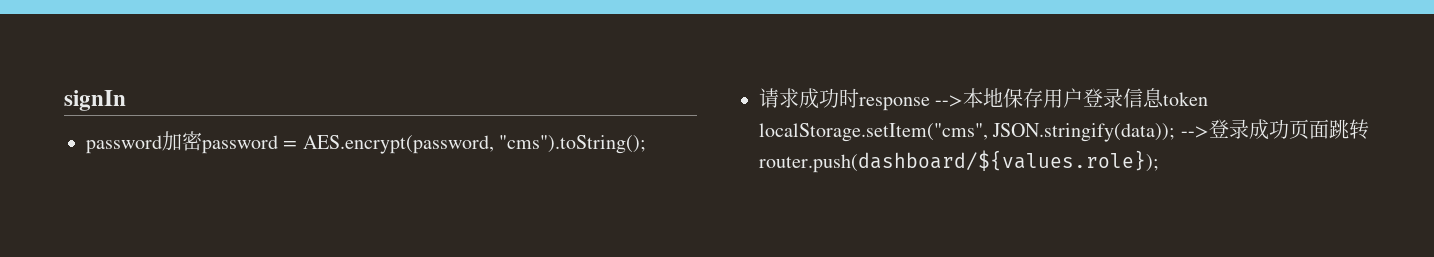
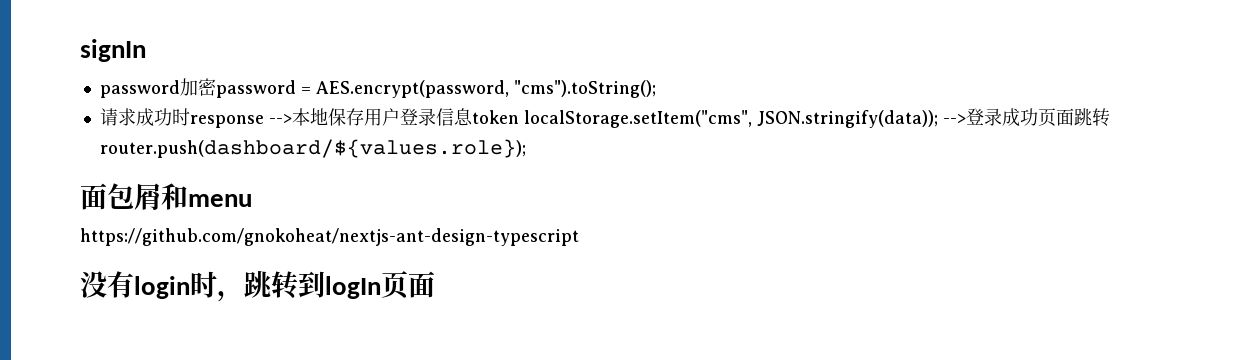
+ 面包屑和menu
+ https://github.com/gnokoheat/nextjs-ant-design-typescript
+ 没有login时，跳转到logIn页面

